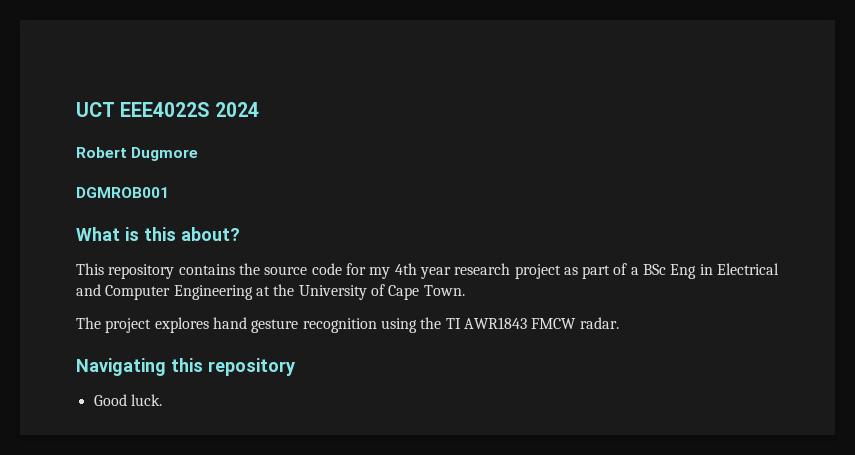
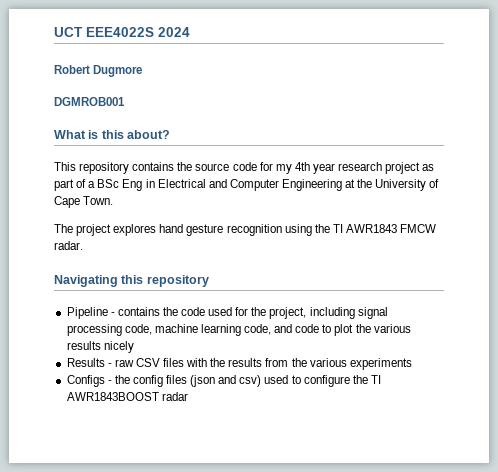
- Good luck.
+ Pipeline - contains the code used for the project, including signal processing code, machine learning code, and code to plot the various results nicely
+ Results - raw CSV files with the results from the various experiments
+ Configs - the config files (json and csv) used to configure the TI AWR1843BOOST radar

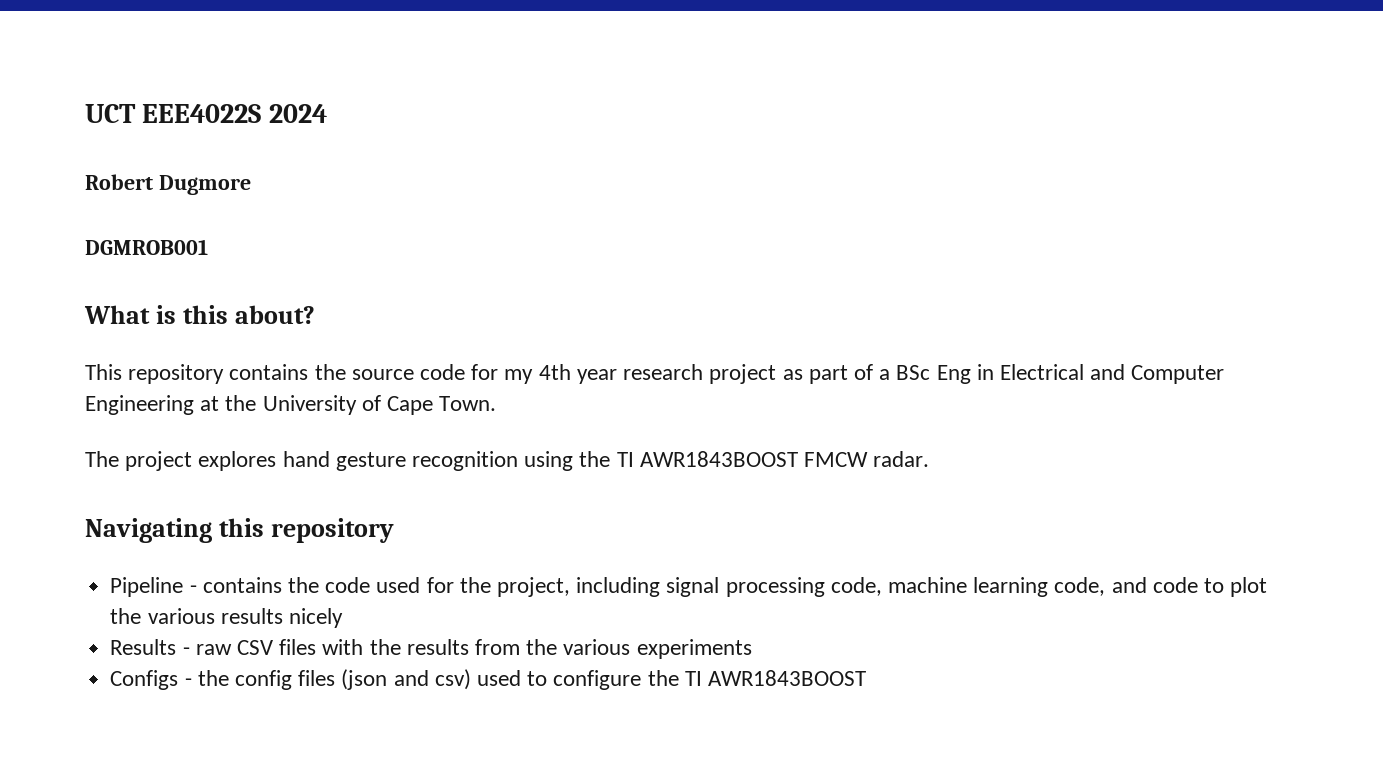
- The project explores hand gesture recognition using the TI AWR1843 FMCW radar.
+ The project explores hand gesture recognition using the TI AWR1843BOOST FMCW radar.
- Configs - the config files (json and csv) used to configure the TI AWR1843BOOST radar
+ Configs - the config files (json and csv) used to configure the TI AWR1843BOOST

